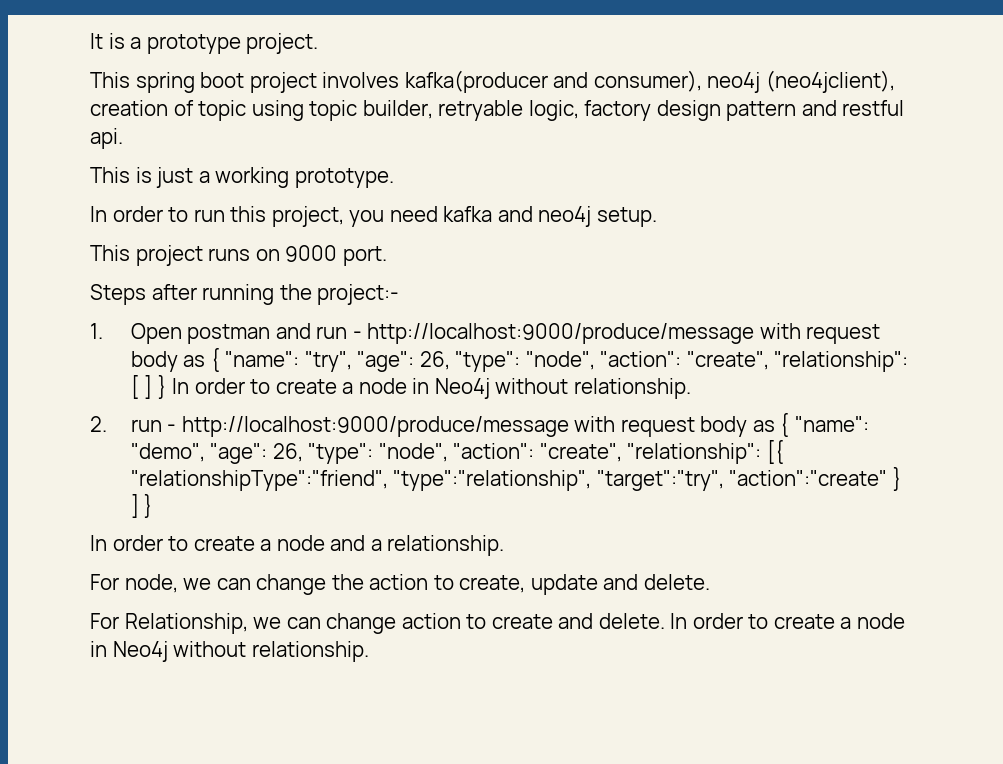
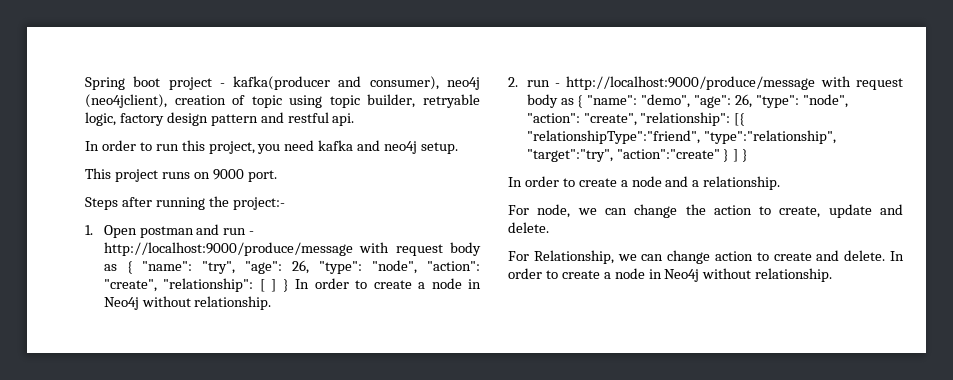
- It is a prototype project.
- This spring boot project involves kafka(producer and consumer), neo4j (neo4jclient), creation of topic using topic builder, retryable logic, factory design pattern and restful api.
+ Spring boot project - kafka(producer and consumer), neo4j (neo4jclient), creation of topic using topic builder, retryable logic, factory design pattern and restful api.
- This is just a working prototype.

